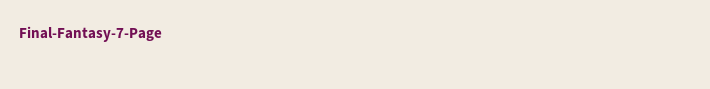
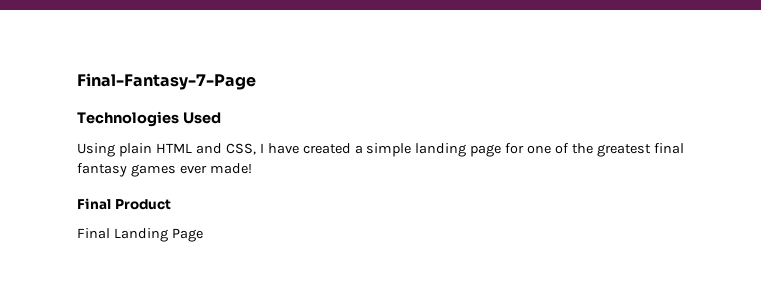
+ Technologies Used
+ Using plain HTML and CSS, I have created a simple landing page for one of the greatest final fantasy games ever made!
+ Final Product
+ Final Landing Page

